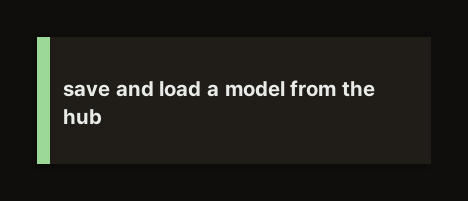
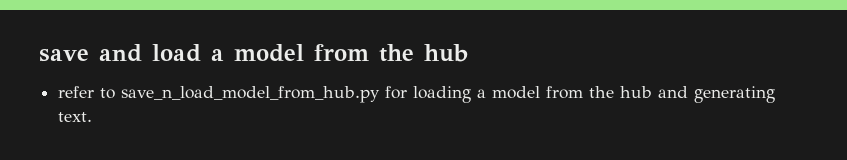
+ refer to save_n_load_model_from_hub.py for loading a model from the hub and generating text.

